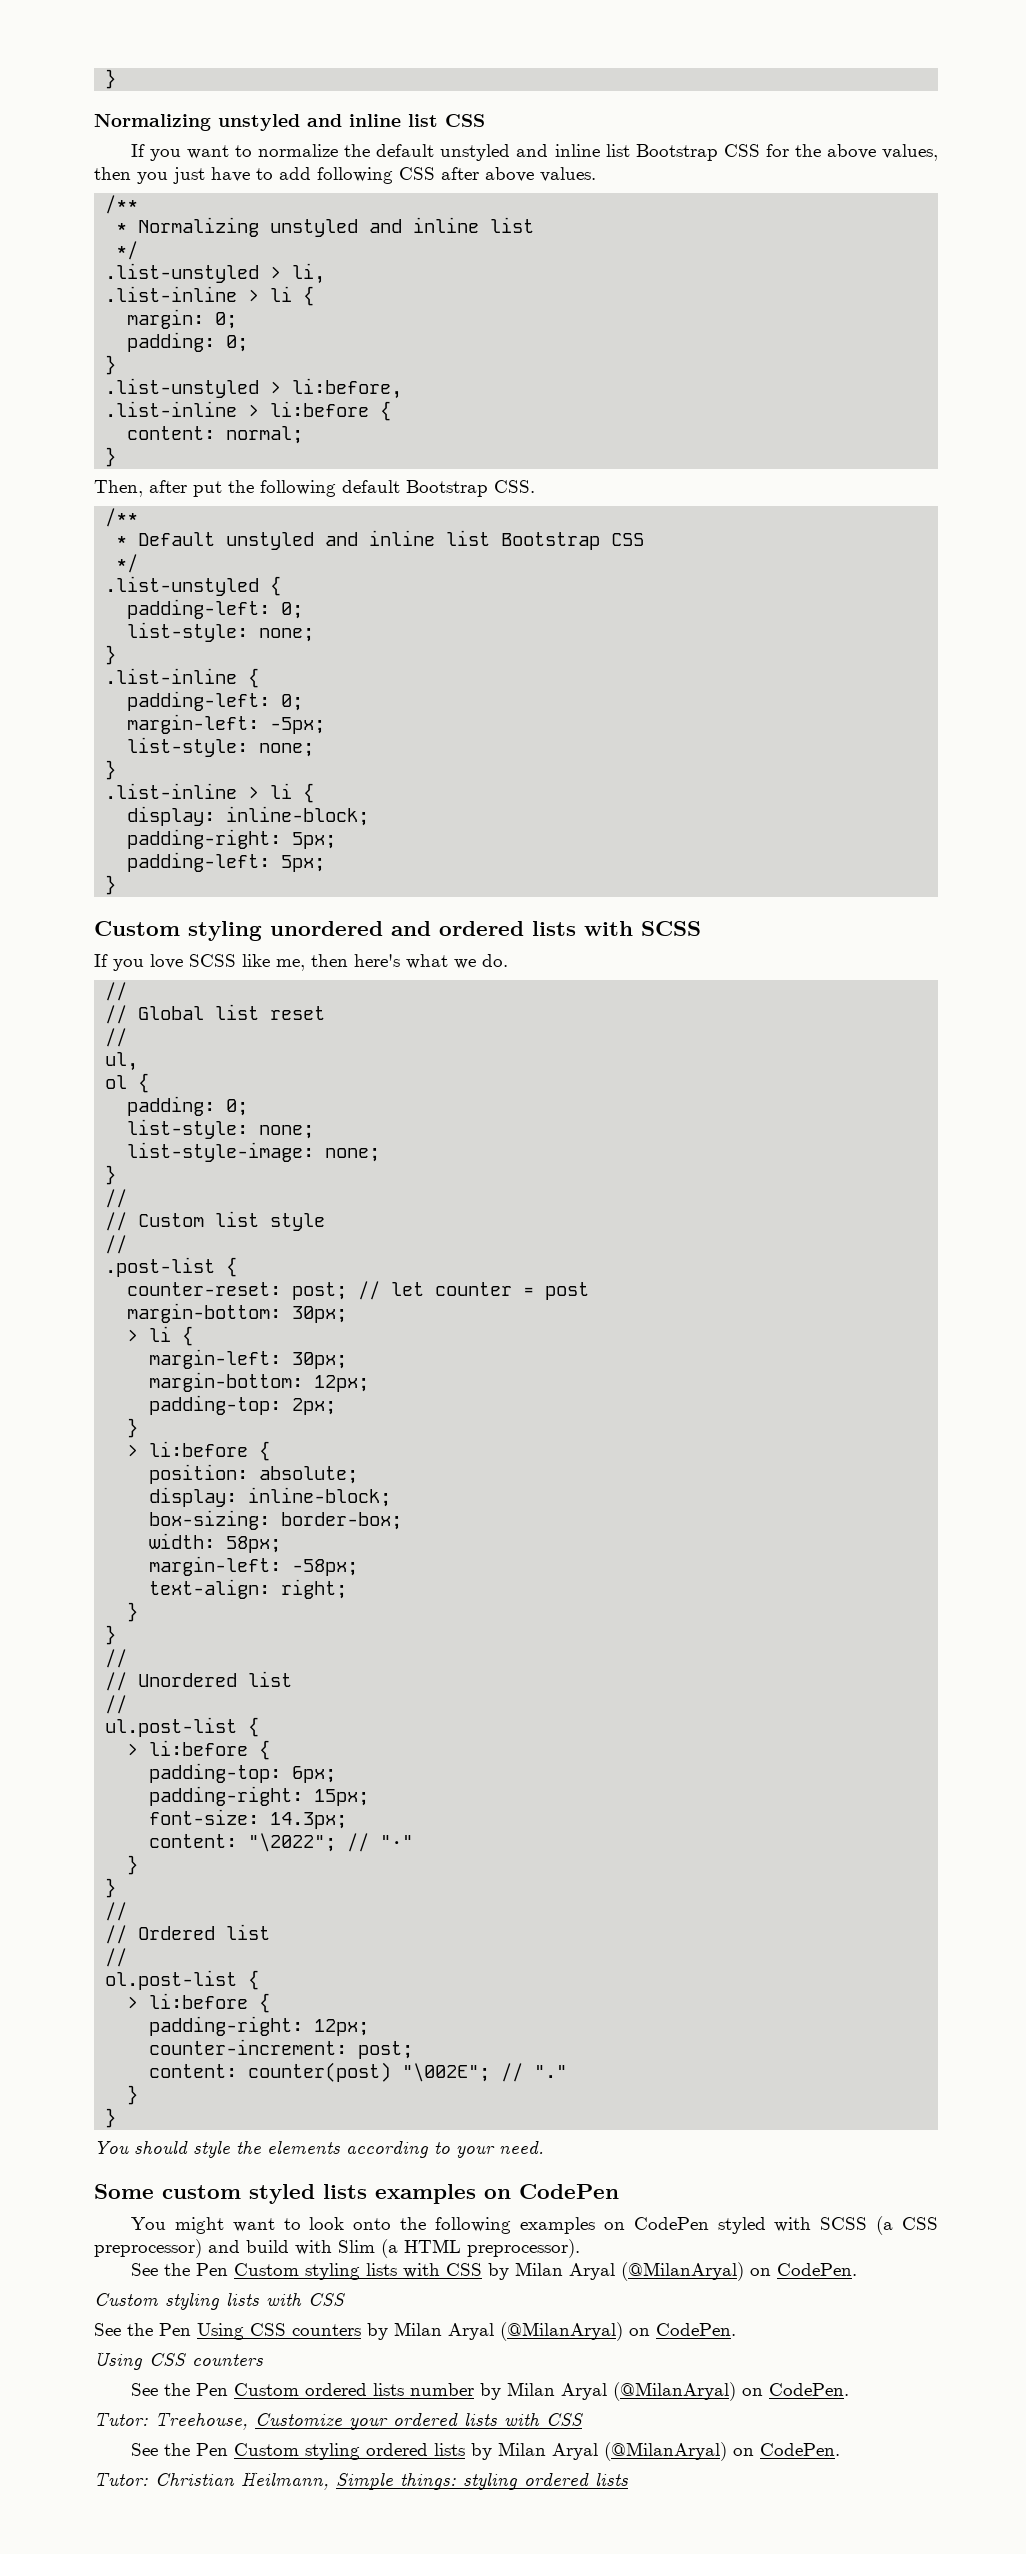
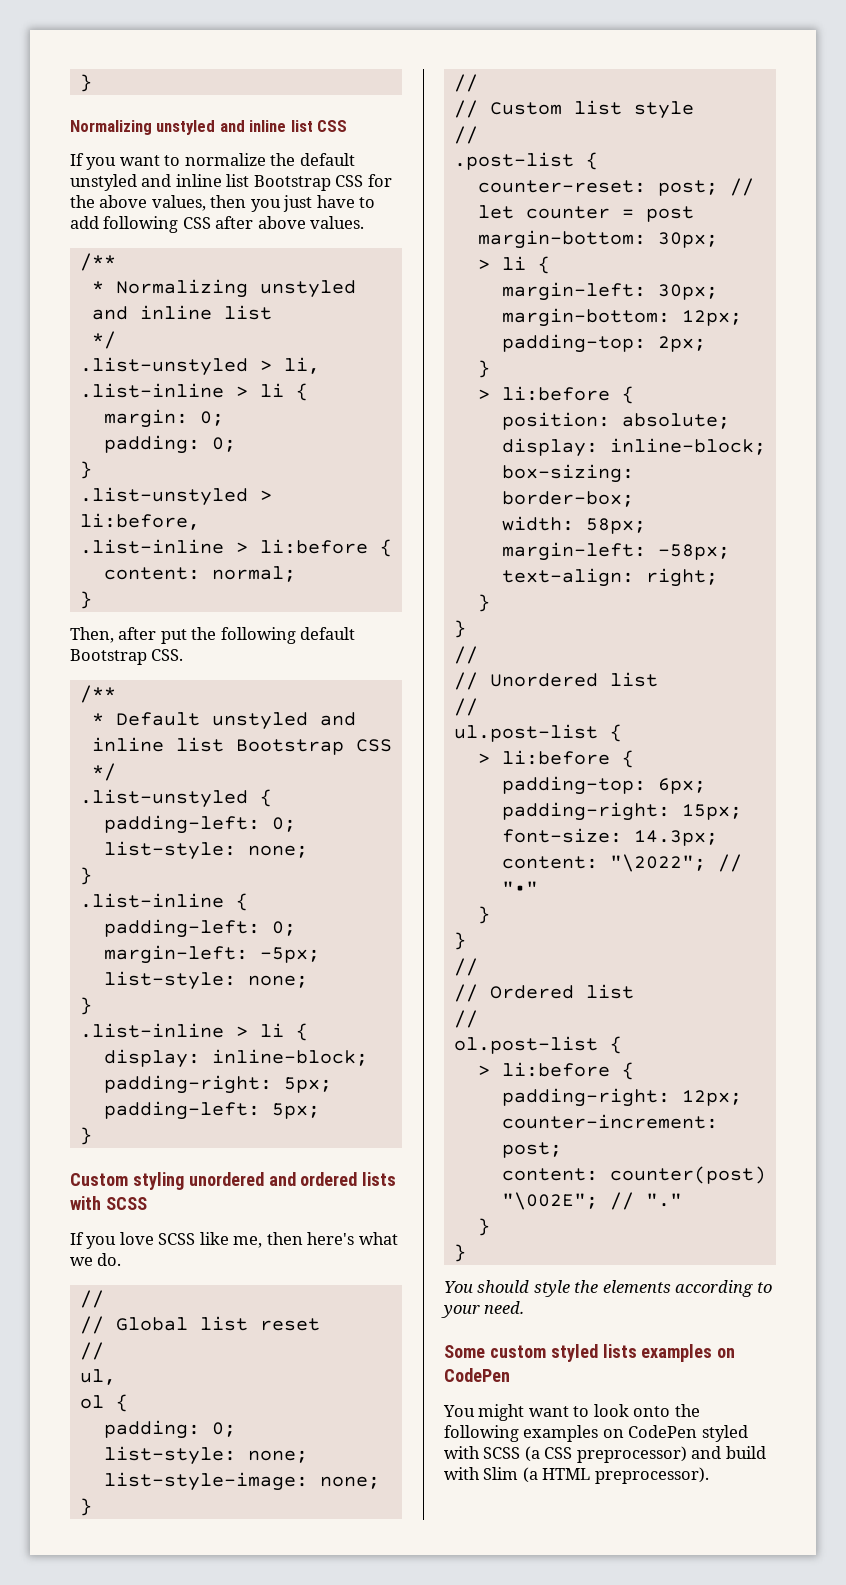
- See the Pen Custom styling lists with CSS by Milan Aryal (@MilanAryal) on CodePen.
- Custom styling lists with CSS
- See the Pen Using CSS counters by Milan Aryal (@MilanAryal) on CodePen.
- Using CSS counters
- See the Pen Custom ordered lists number by Milan Aryal (@MilanAryal) on CodePen.
- Tutor: Treehouse, Customize your ordered lists with CSS
- See the Pen Custom styling ordered lists by Milan Aryal (@MilanAryal) on CodePen.
- Tutor: Christian Heilmann, Simple things: styling ordered lists

